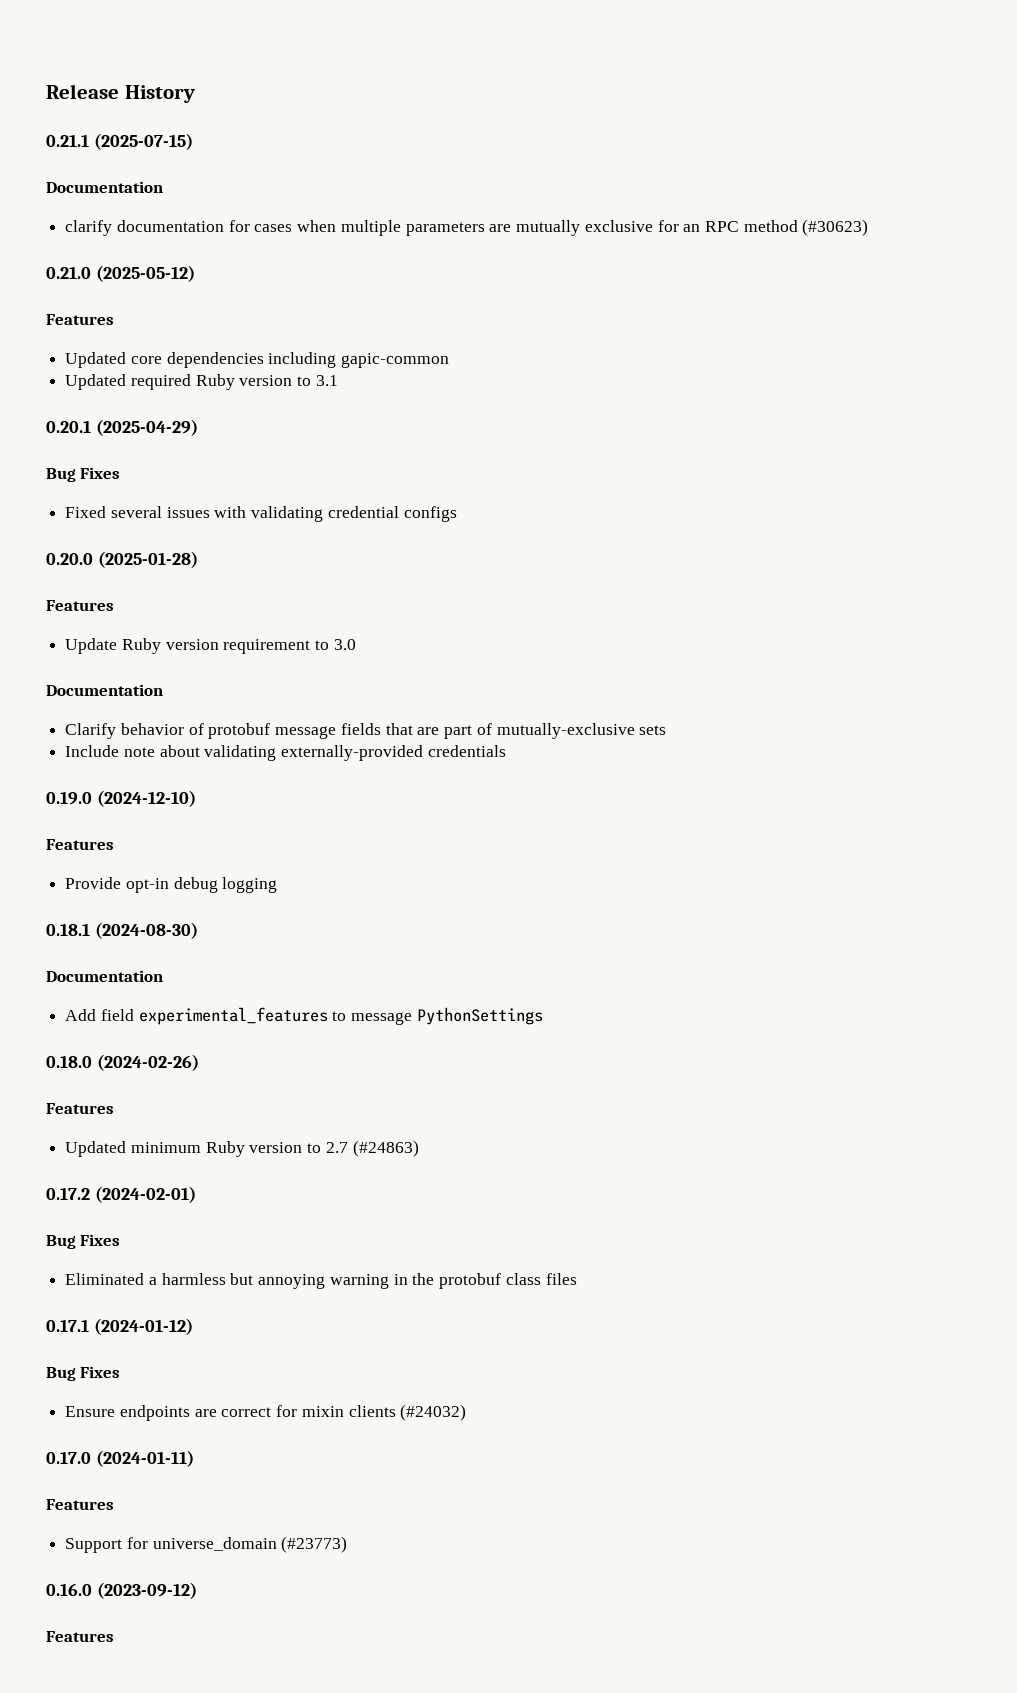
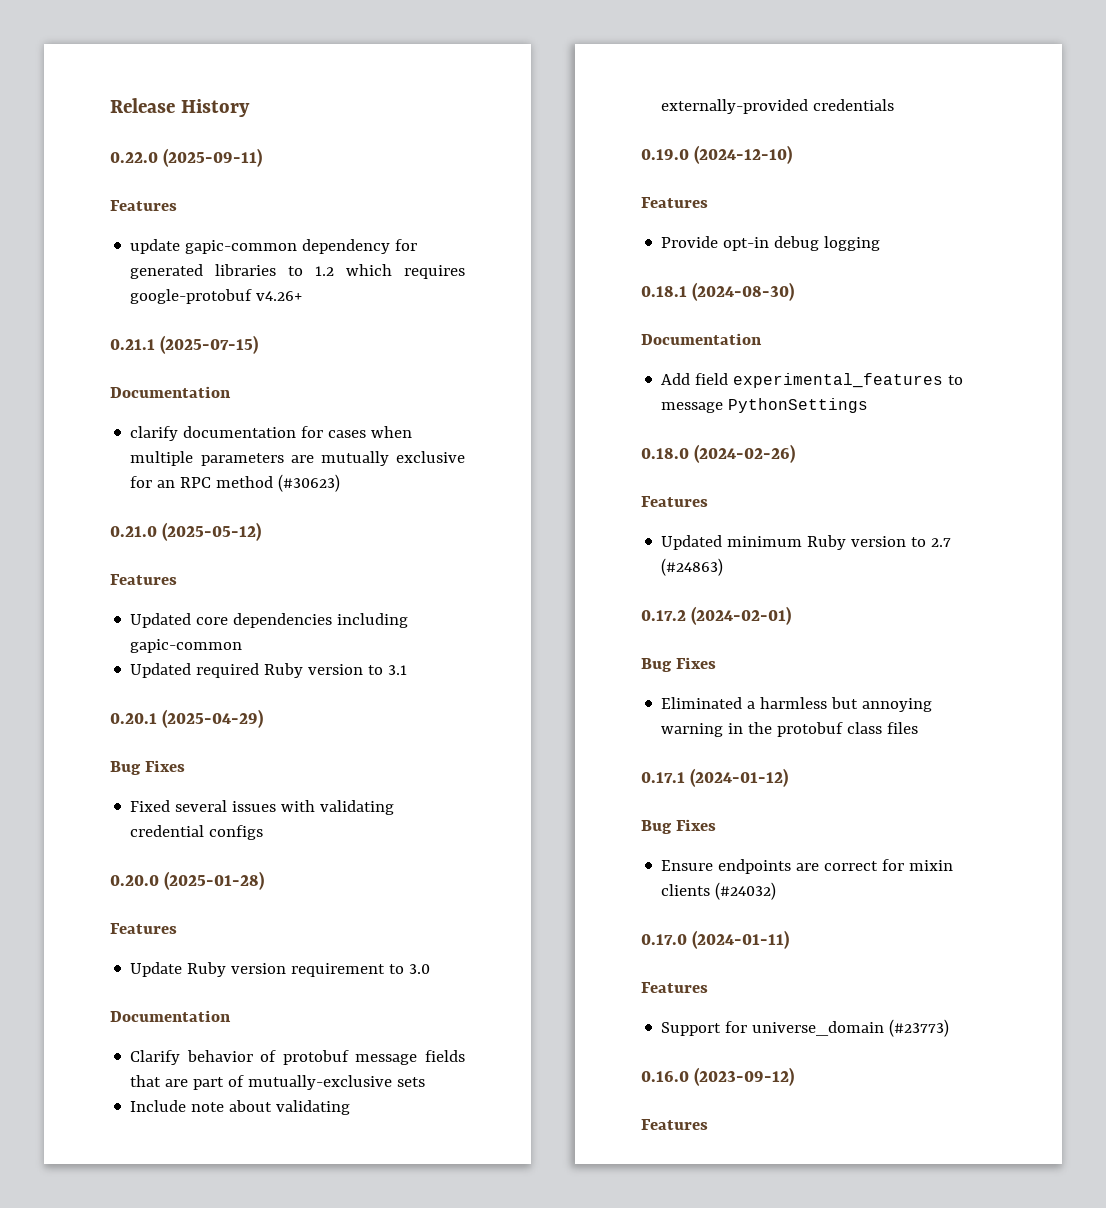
+ 0.22.0 (2025-09-11)
+ Features
+ update gapic-common dependency for generated libraries to 1.2 which requires google-protobuf v4.26+

